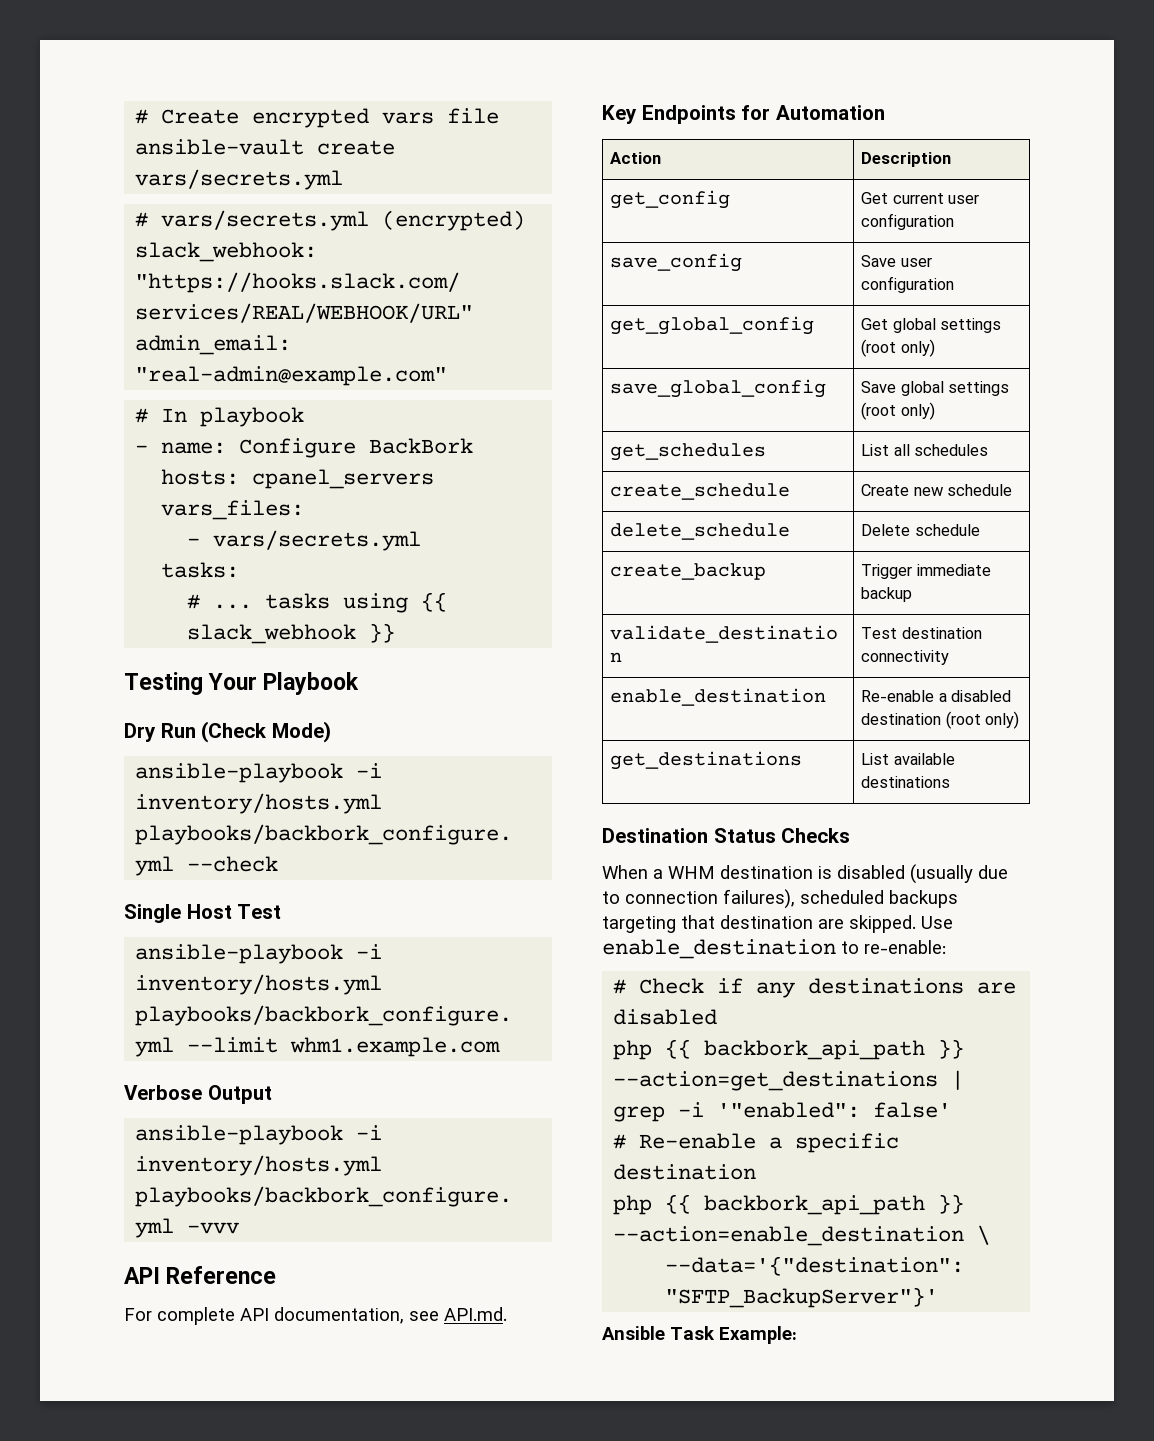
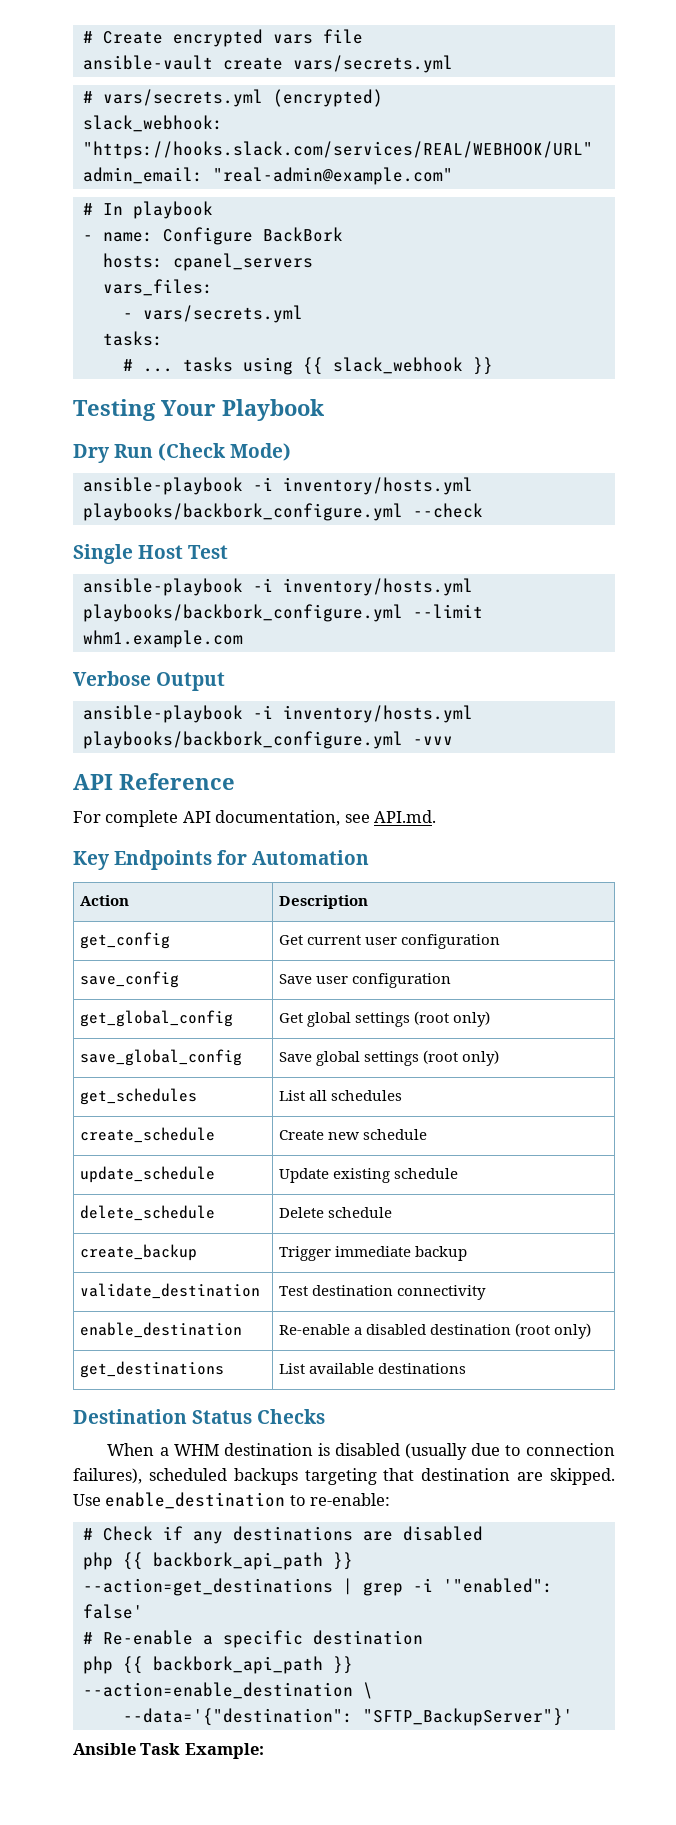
+ update_schedule | Update existing schedule

